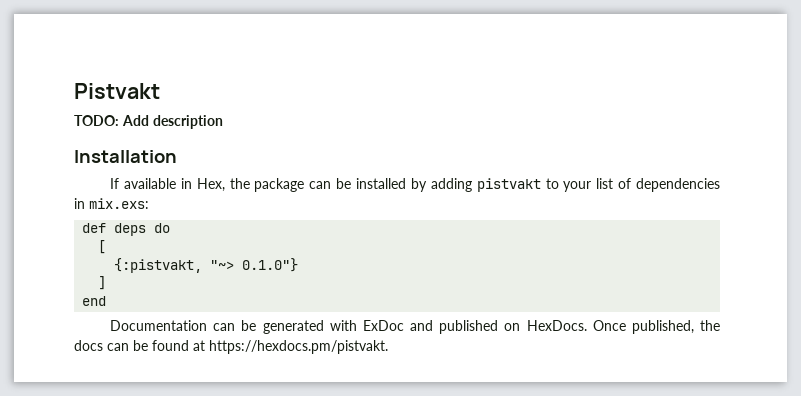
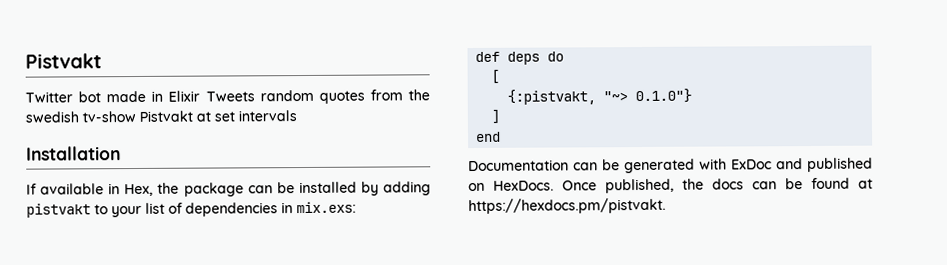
- TODO: Add description
+ Twitter bot made in Elixir Tweets random quotes from the swedish tv-show Pistvakt at set intervals

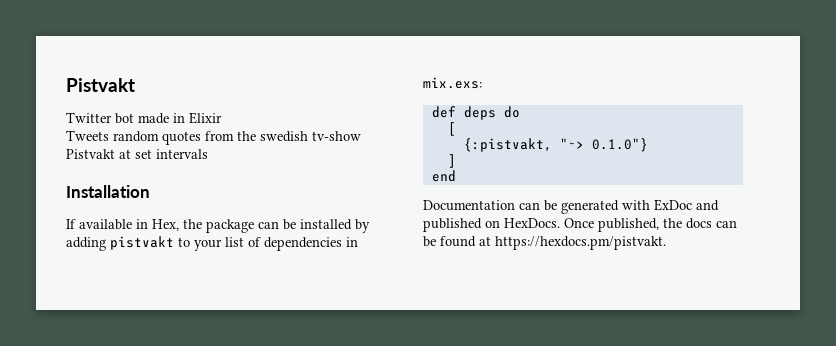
- Twitter bot made in Elixir Tweets random quotes from the swedish tv-show Pistvakt at set intervals
+ Twitter bot made in Elixir
+ Tweets random quotes from the swedish tv-show Pistvakt at set intervals

